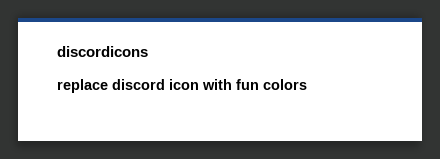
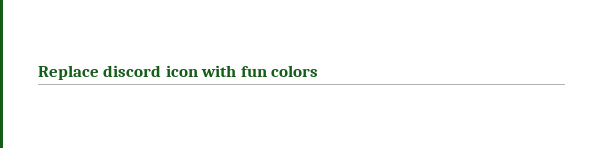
- discordicons
- replace discord icon with fun colors
+ Replace discord icon with fun colors

